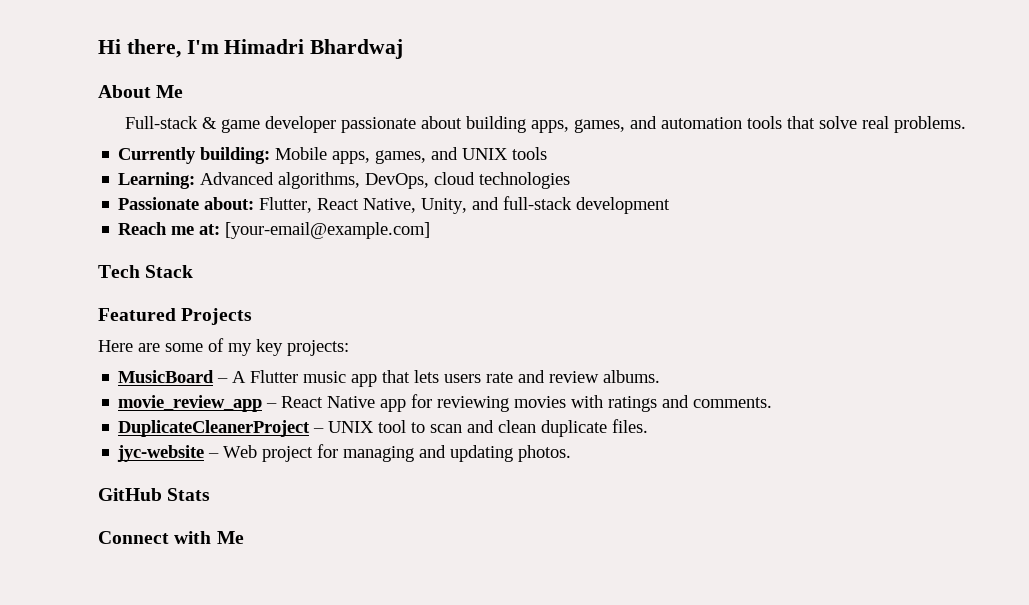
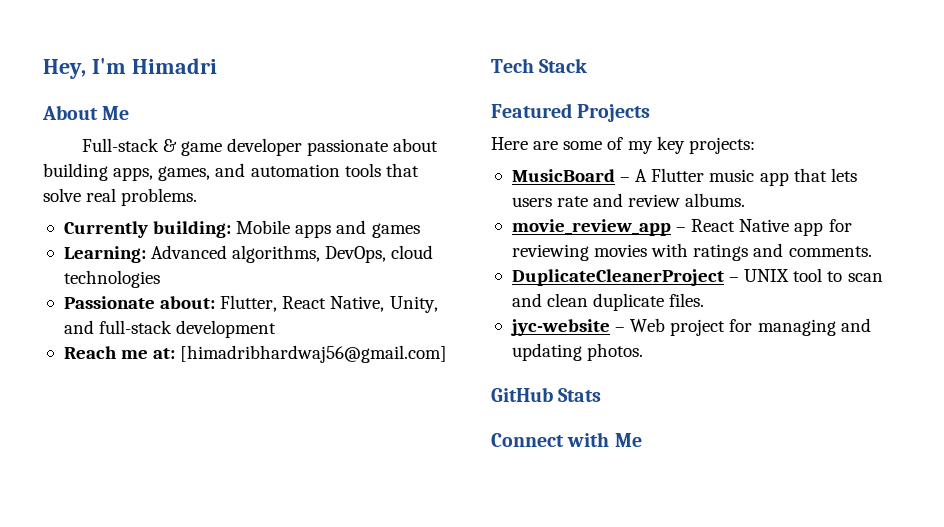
- Hi there, I'm Himadri Bhardwaj
+ Hey, I'm Himadri
- Currently building: Mobile apps, games, and UNIX tools
+ Currently building: Mobile apps and games
- Reach me at: [your-email@example.com]
+ Reach me at: [himadribhardwaj56@gmail.com]

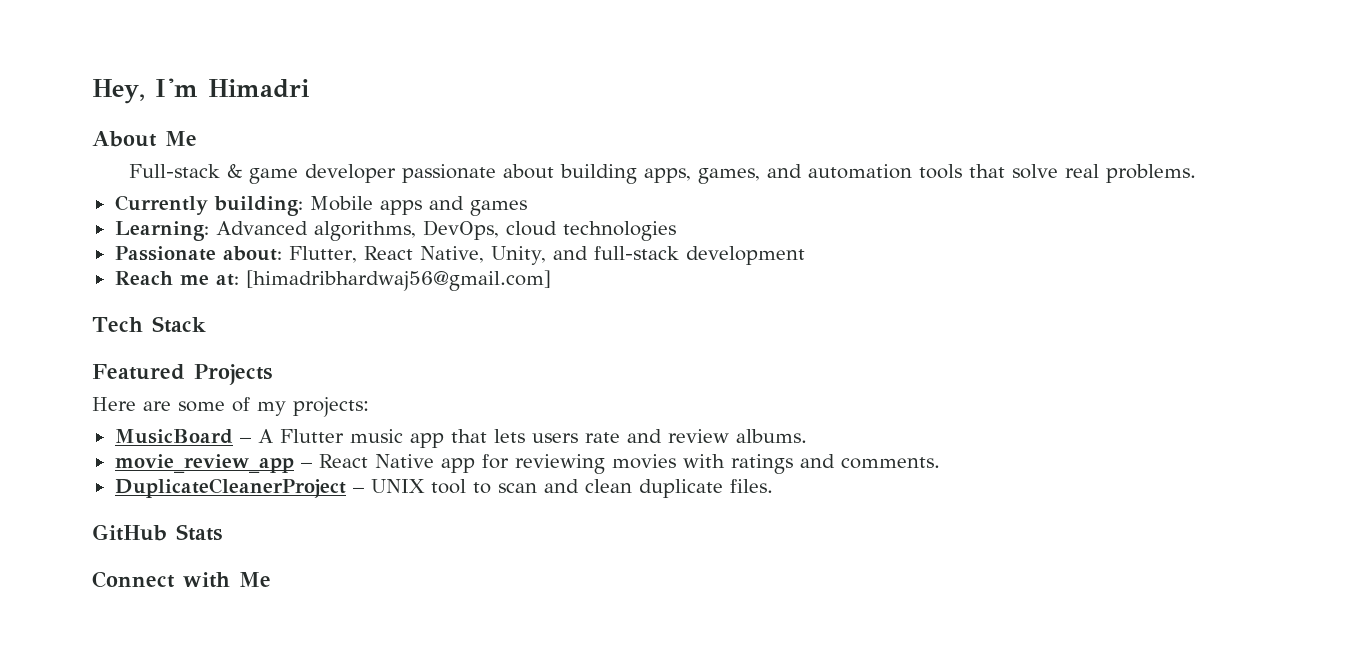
- Here are some of my key projects:
+ Here are some of my projects:
- jyc-website – Web project for managing and updating photos.

